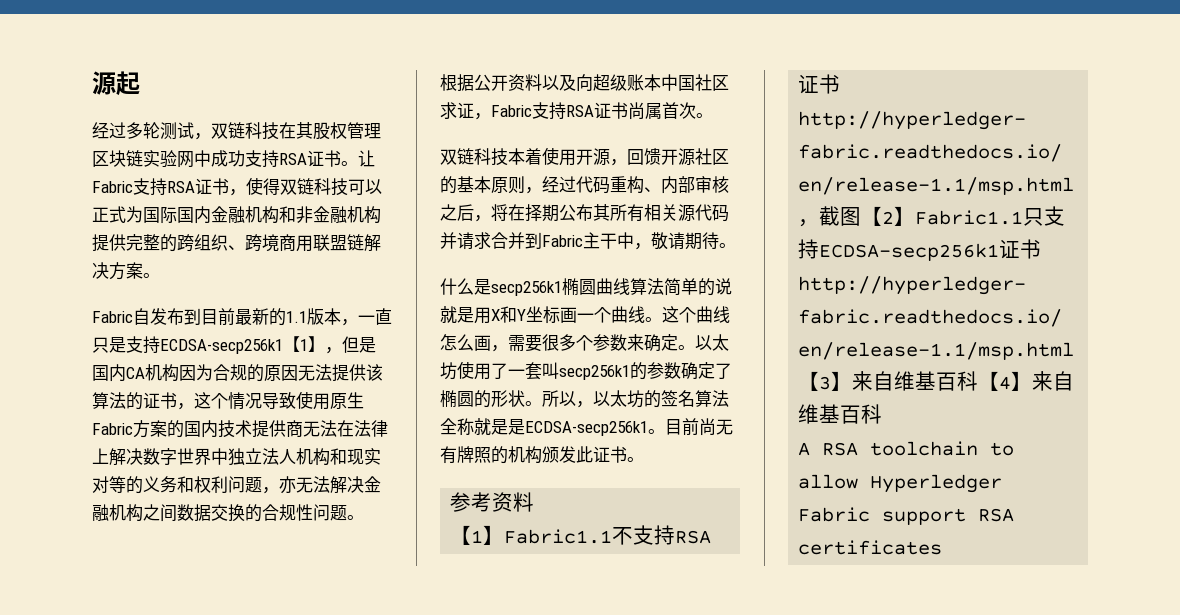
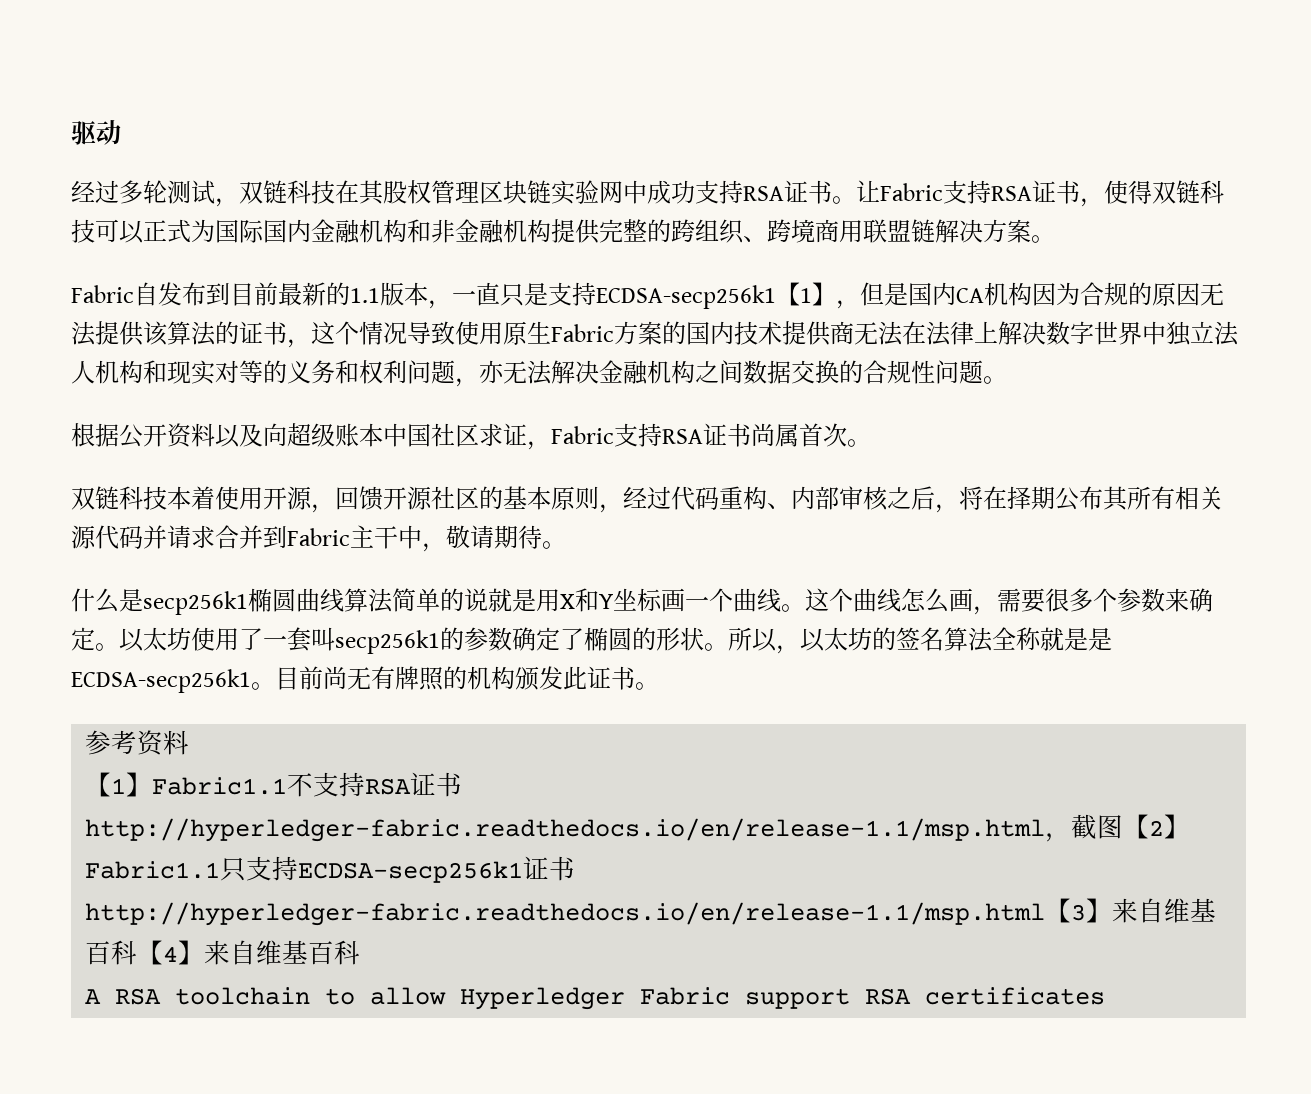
- 源起
+ 驱动

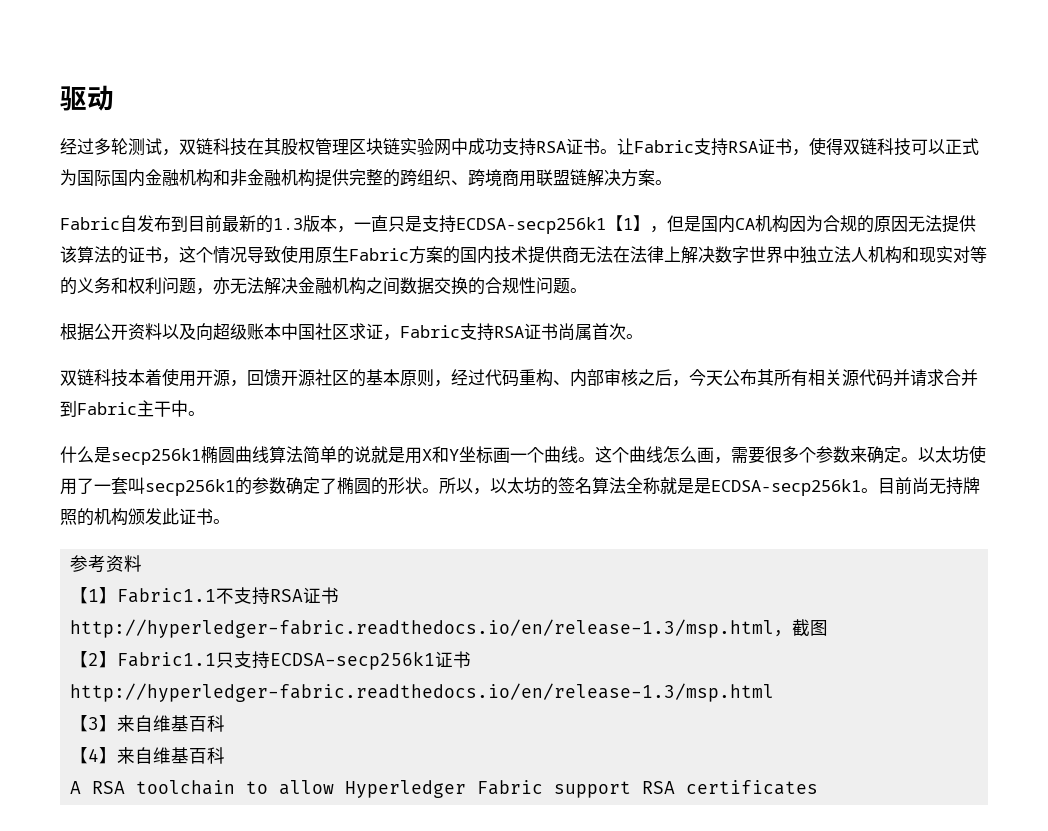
- Fabric自发布到目前最新的1.1版本，一直只是支持ECDSA-secp256k1【1】，但是国内CA机构因为合规的原因无法提供该算法的证书，这个情况导致使用原生Fabric方案的国内技术提供商无法在法律上解决数字世界中独立法人机构和现实对等的义务和权利问题，亦无法解决金融机构之间数据交换的合规性问题。
+ Fabric自发布到目前最新的1.3版本，一直只是支持ECDSA-secp256k1【1】，但是国内CA机构因为合规的原因无法提供该算法的证书，这个情况导致使用原生Fabric方案的国内技术提供商无法在法律上解决数字世界中独立法人机构和现实对等的义务和权利问题，亦无法解决金融机构之间数据交换的合规性问题。
- 双链科技本着使用开源，回馈开源社区的基本原则，经过代码重构、内部审核之后，将在择期公布其所有相关源代码并请求合并到Fabric主干中，敬请期待。
+ 双链科技本着使用开源，回馈开源社区的基本原则，经过代码重构、内部审核之后，今天公布其所有相关源代码并请求合并到Fabric主干中。
- 目前尚无有牌照的机构颁发此证书。
+ 目前尚无持牌照的机构颁发此证书。
- 【1】Fabric1.1不支持RSA证书http://hyperledger-fabric.readthedocs.io/en/release-1.1/msp.html，截图【2】Fabric1.1只支持ECDSA-secp256k1证书http://hyperledger-fabric.readthedocs.io/en/release-1.1/msp.html【3】来自维基百科【4】来自维基百科
+ 【1】Fabric1.1不支持RSA证书http://hyperledger-fabric.readthedocs.io/en/release-1.3/msp.html，截图
+ 【2】Fabric1.1只支持ECDSA-secp256k1证书http://hyperledger-fabric.readthedocs.io/en/release-1.3/msp.html
+ 【3】来自维基百科
+ 【4】来自维基百科

